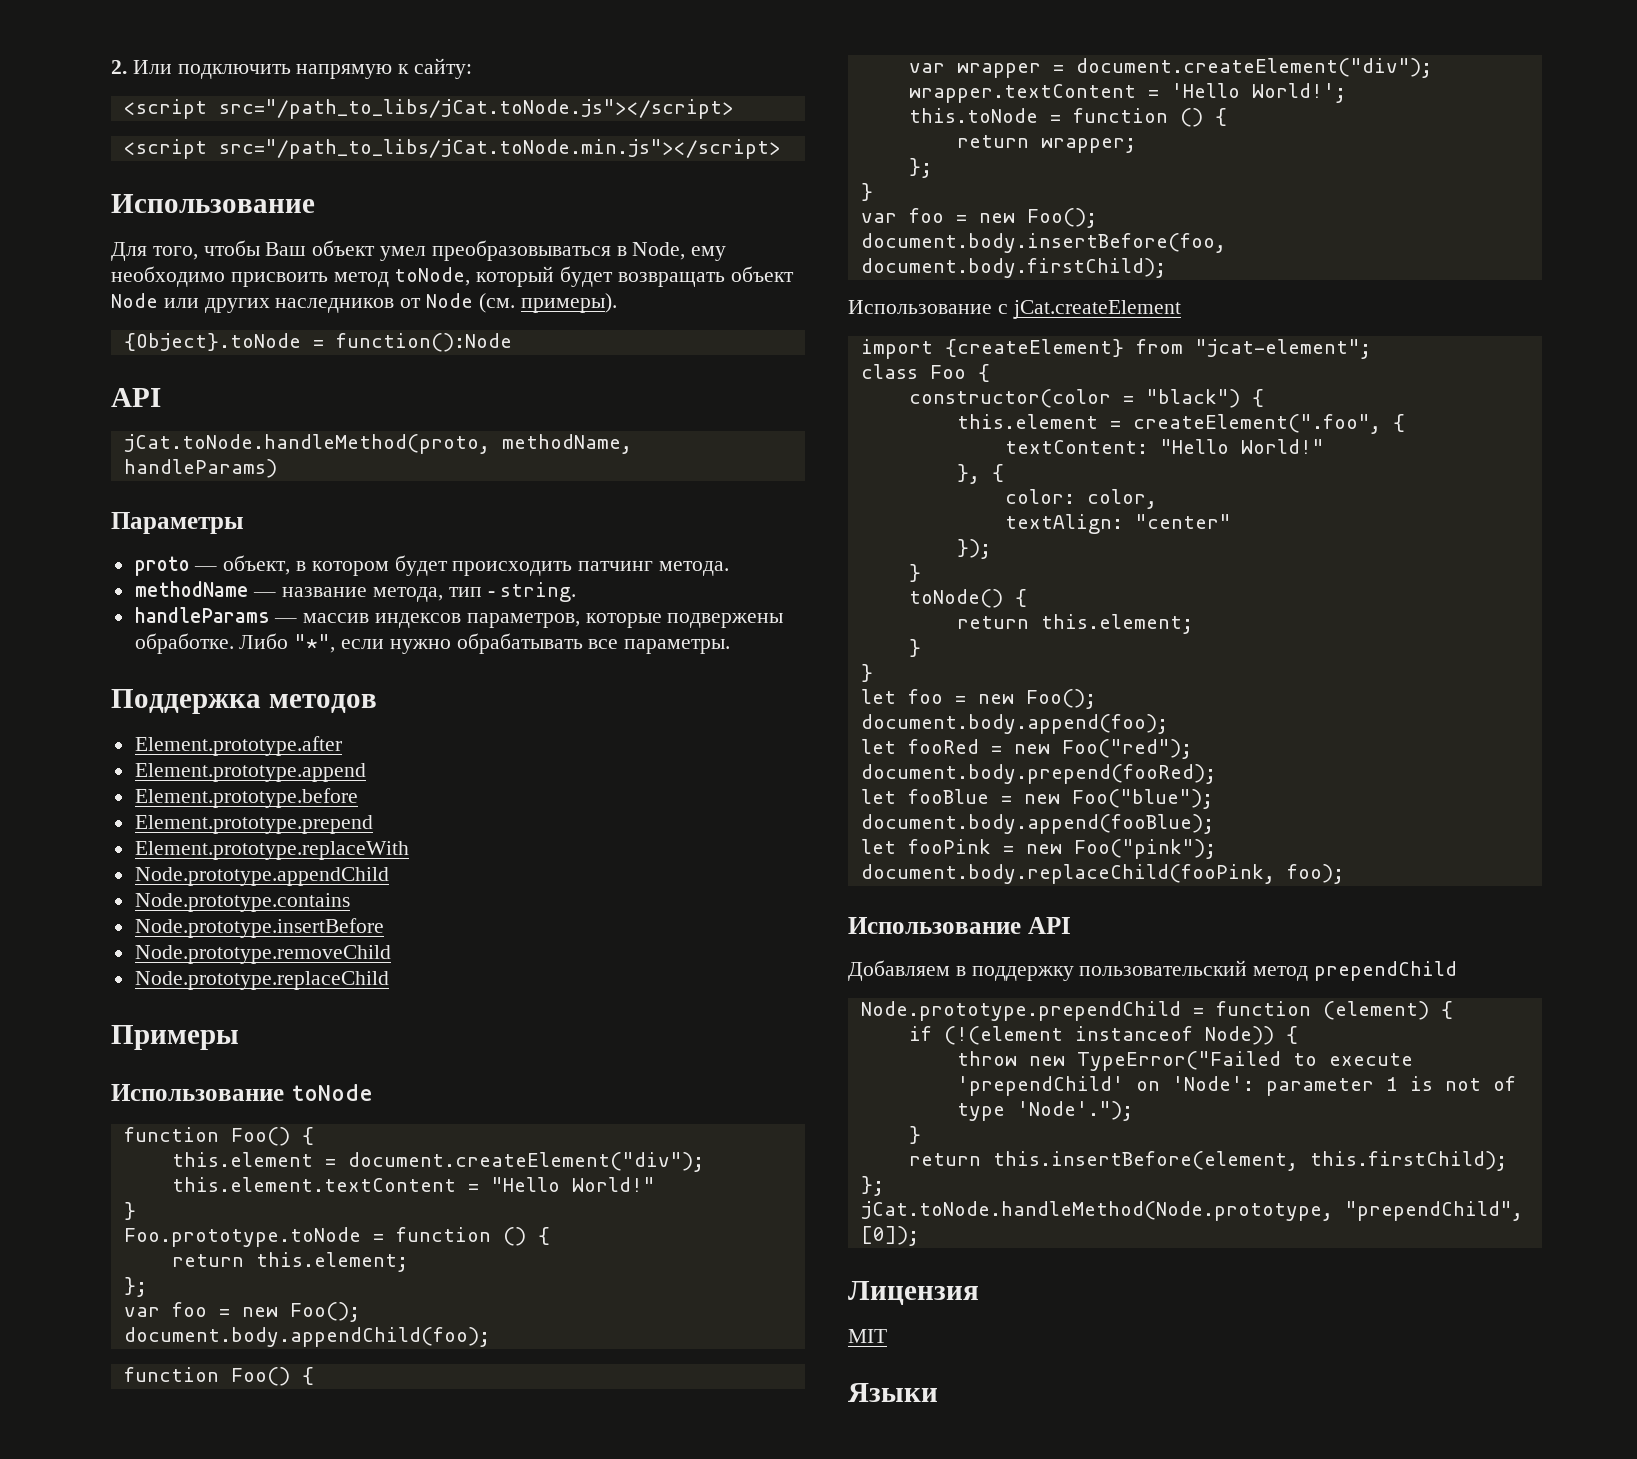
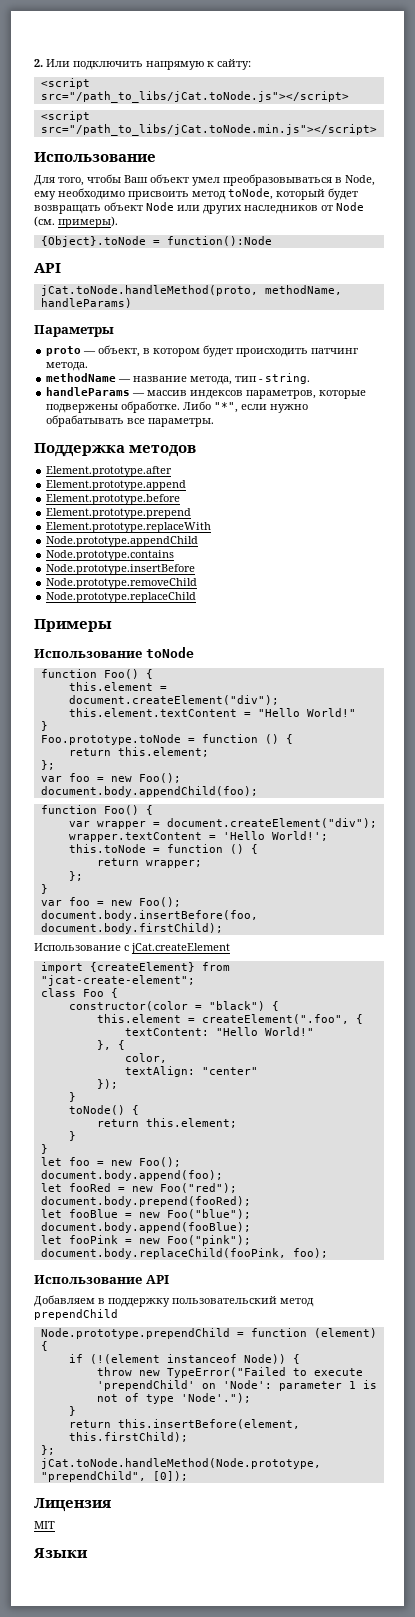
- import {createElement} from "jcat-element";
+ import {createElement} from "jcat-create-element";
- color: color,
+ color,

